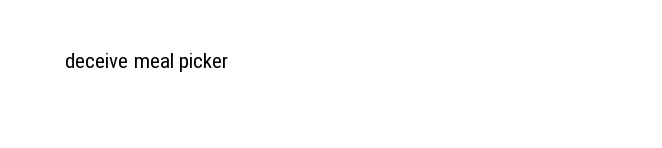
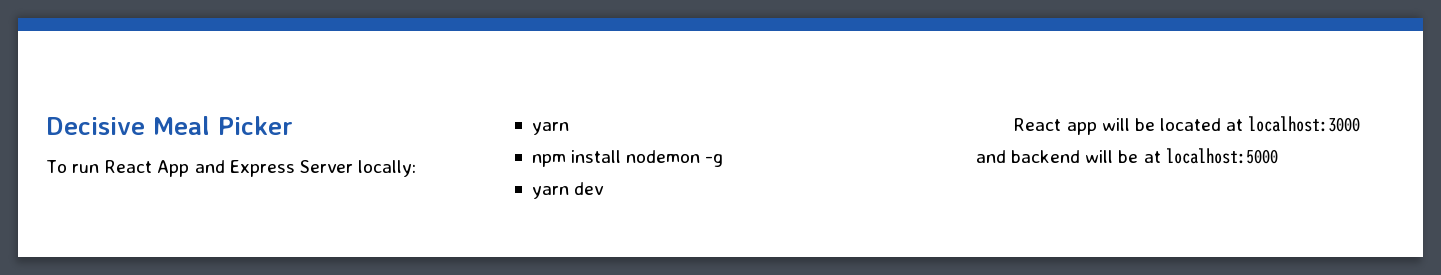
- deceive meal picker
+ Decisive Meal Picker
+ To run React App and Express Server locally:
+ yarn
+ npm install nodemon -g
+ yarn dev
+ React app will be located at localhost:3000 and backend will be at localhost:5000

